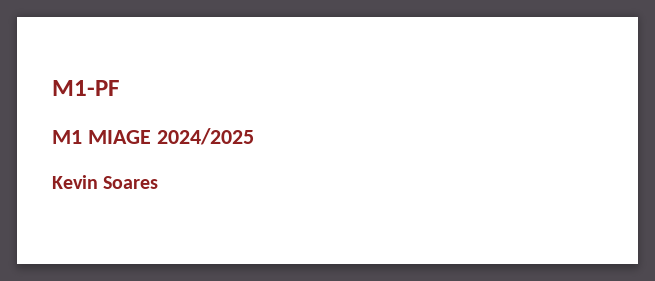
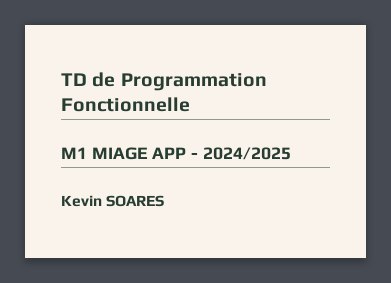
- M1-PF
+ TD de Programmation Fonctionnelle
- M1 MIAGE 2024/2025
+ M1 MIAGE APP - 2024/2025
- Kevin Soares
+ Kevin SOARES

